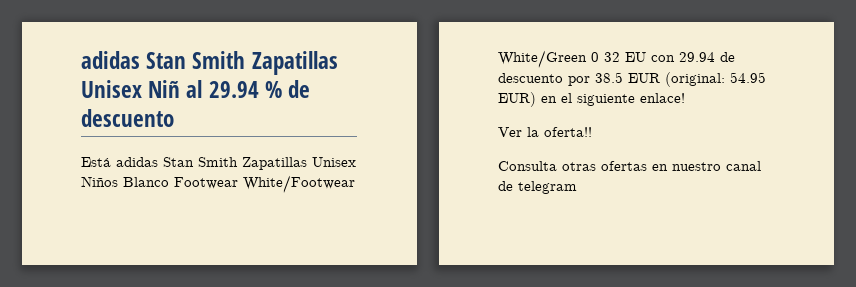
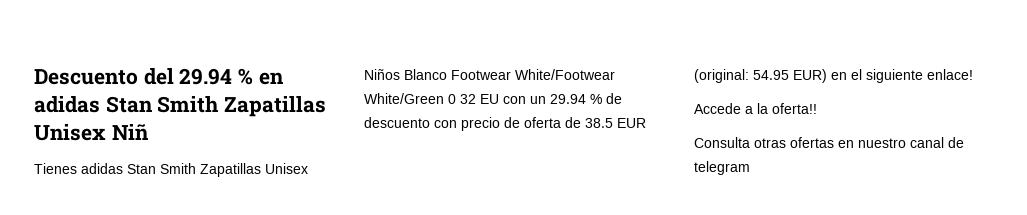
- adidas Stan Smith Zapatillas Unisex Niñ al 29.94 % de descuento
- Está adidas Stan Smith Zapatillas Unisex Niños Blanco Footwear White/Footwear White/Green 0 32 EU con 29.94 de descuento por 38.5 EUR (original: 54.95 EUR) en el siguiente enlace!
+ Descuento del 29.94 % en adidas Stan Smith Zapatillas Unisex Niñ
+ Tienes adidas Stan Smith Zapatillas Unisex Niños Blanco Footwear White/Footwear White/Green 0 32 EU con un 29.94 % de descuento con precio de oferta de 38.5 EUR (original: 54.95 EUR) en el siguiente enlace!
- Ver la oferta!!
+ Accede a la oferta!!

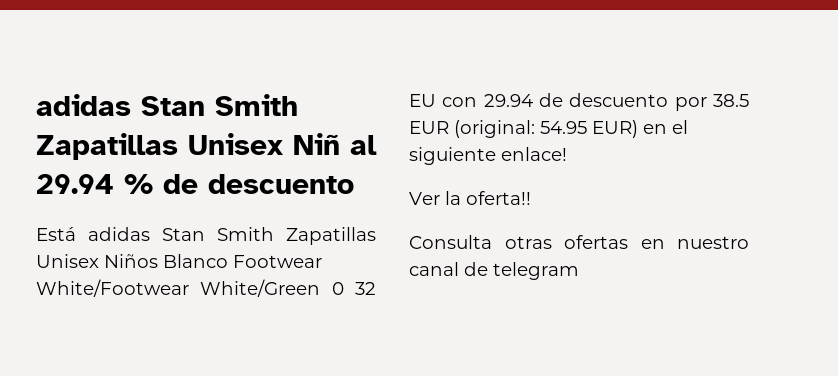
- Descuento del 29.94 % en adidas Stan Smith Zapatillas Unisex Niñ
- Tienes adidas Stan Smith Zapatillas Unisex Niños Blanco Footwear White/Footwear White/Green 0 32 EU con un 29.94 % de descuento con precio de oferta de 38.5 EUR (original: 54.95 EUR) en el siguiente enlace!
+ adidas Stan Smith Zapatillas Unisex Niñ al 29.94 % de descuento
+ Está adidas Stan Smith Zapatillas Unisex Niños Blanco Footwear White/Footwear White/Green 0 32 EU con 29.94 de descuento por 38.5 EUR (original: 54.95 EUR) en el siguiente enlace!
- Accede a la oferta!!
+ Ver la oferta!!

